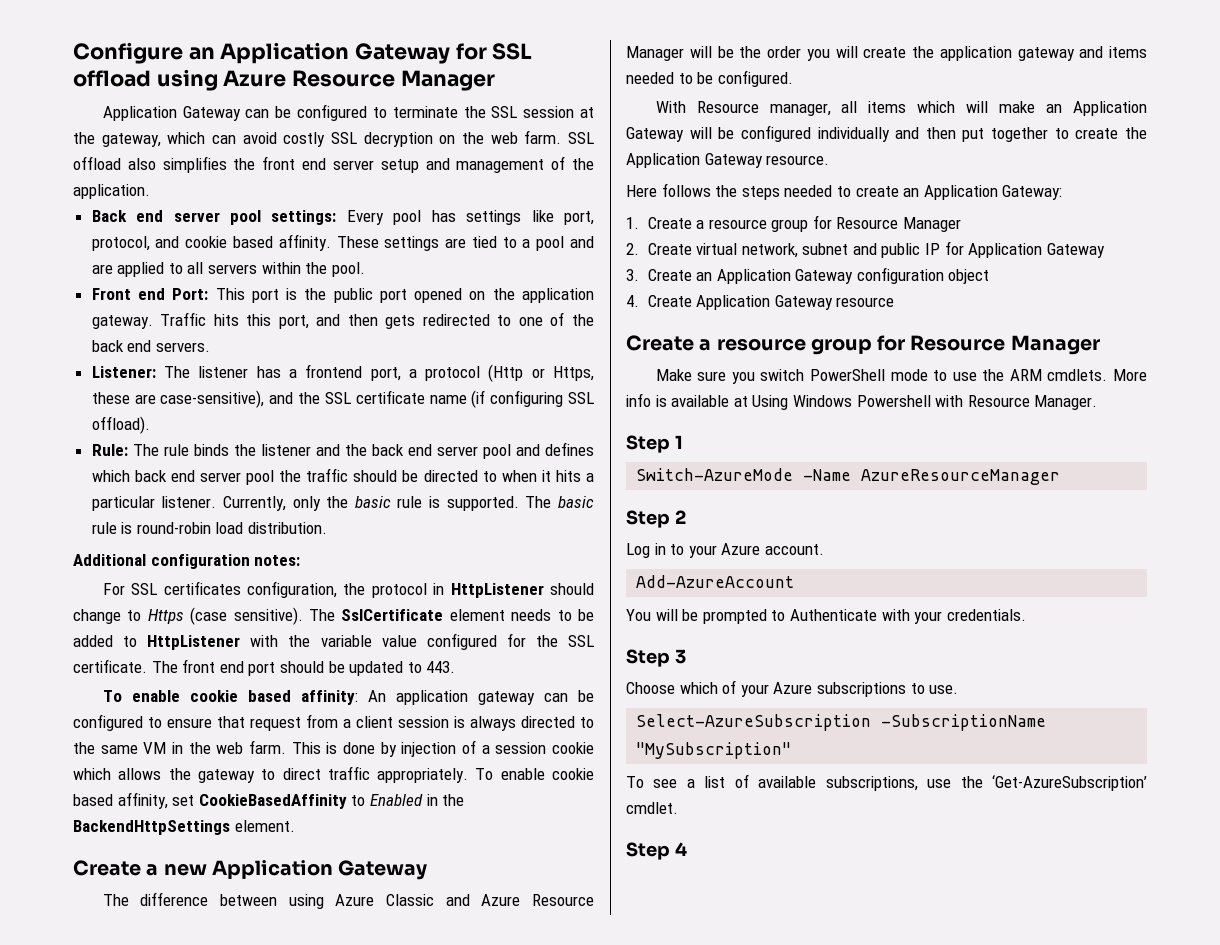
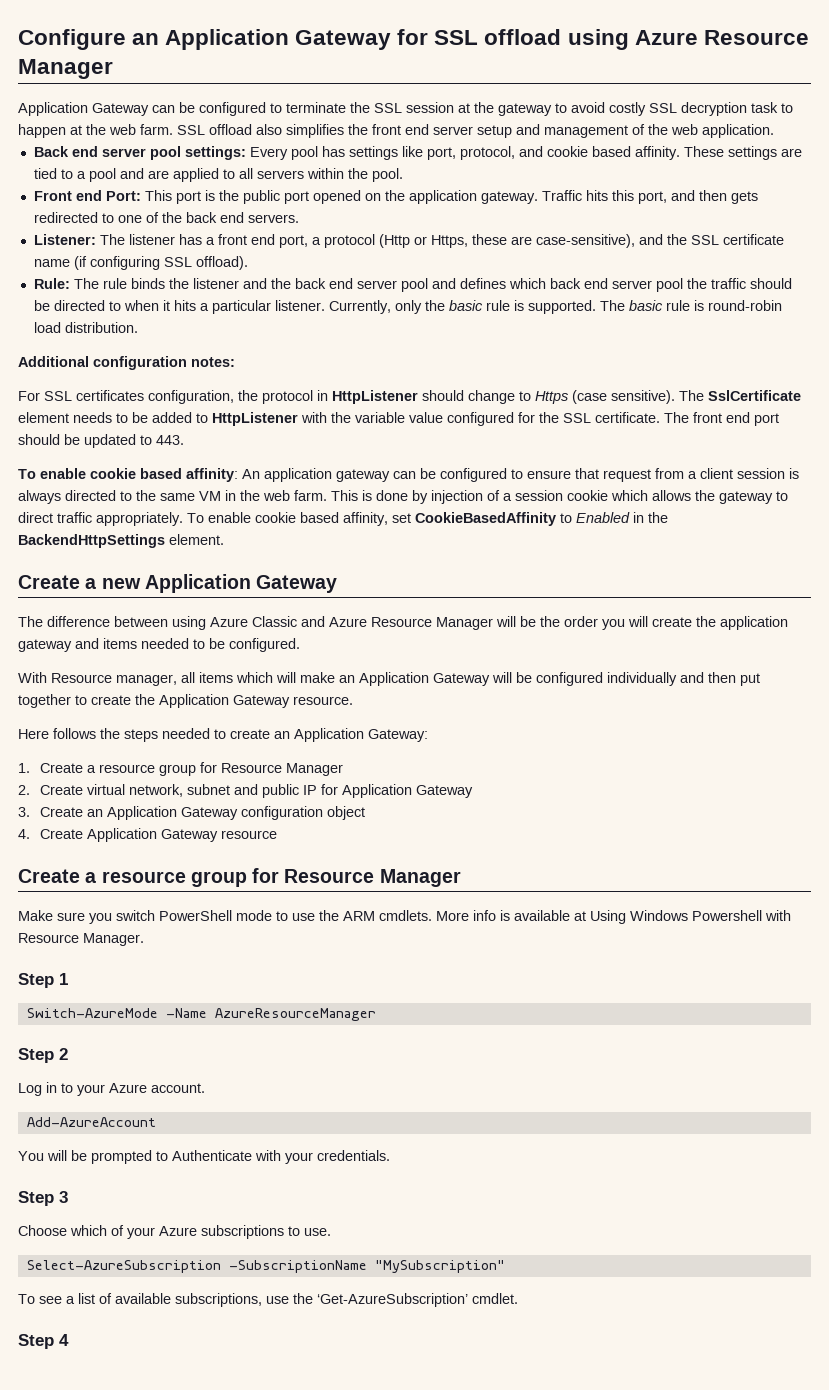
- Application Gateway can be configured to terminate the SSL session at the gateway, which can avoid costly SSL decryption on the web farm.
+ Application Gateway can be configured to terminate the SSL session at the gateway to avoid costly SSL decryption task to happen at the web farm.
- SSL offload also simplifies the front end server setup and management of the application.
+ SSL offload also simplifies the front end server setup and management of the web application.
- Listener: The listener has a frontend port, a protocol (Http or Https, these are case-sensitive), and the SSL certificate name (if configuring SSL offload).
+ Listener: The listener has a front end port, a protocol (Http or Https, these are case-sensitive), and the SSL certificate name (if configuring SSL offload).

